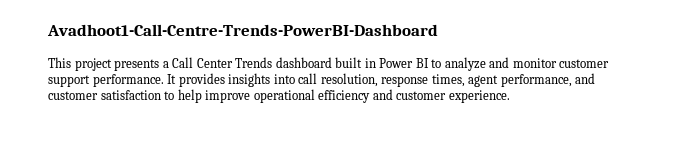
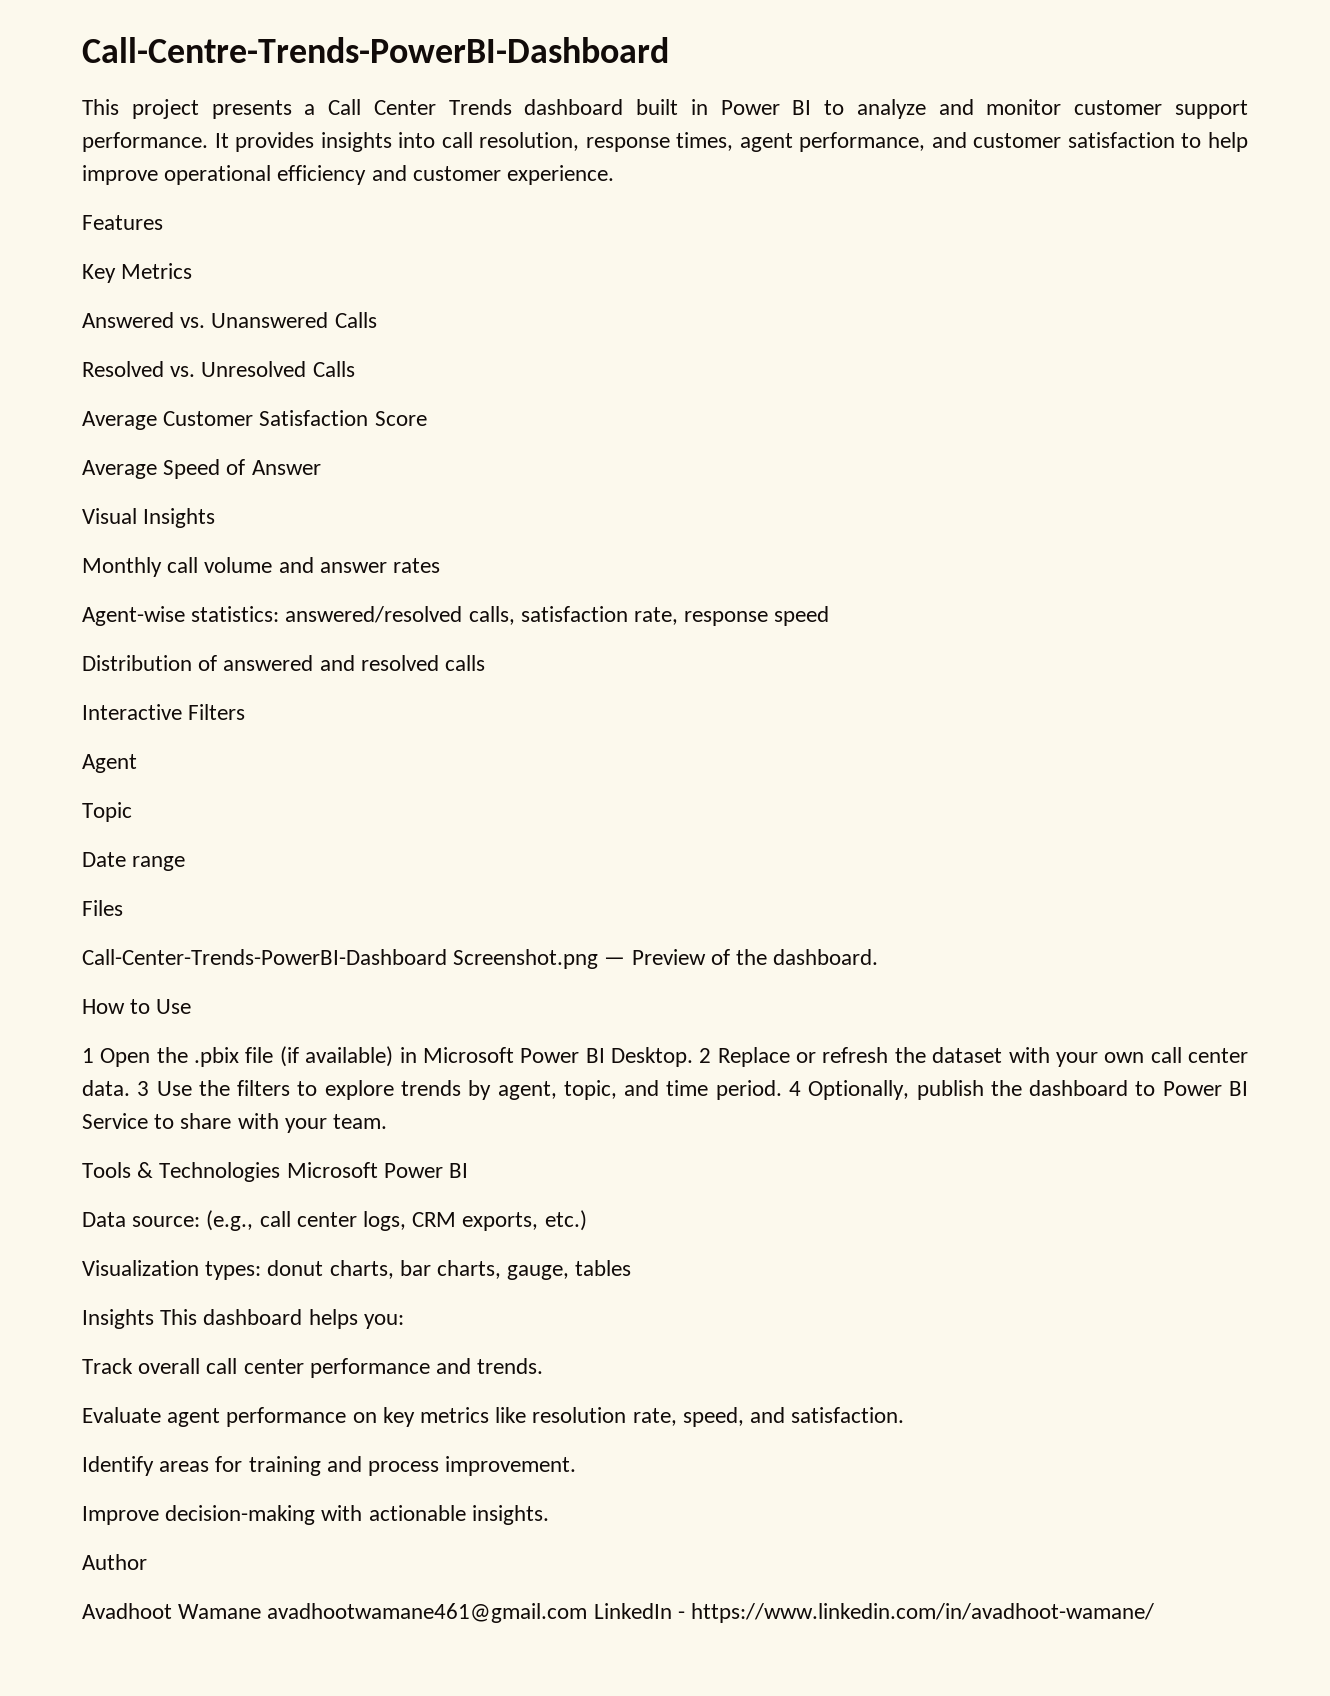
- Avadhoot1-Call-Centre-Trends-PowerBI-Dashboard
+ Call-Centre-Trends-PowerBI-Dashboard
+ Features
+ Key Metrics
+ Answered vs. Unanswered Calls
+ Resolved vs. Unresolved Calls
+ Average Customer Satisfaction Score
+ Average Speed of Answer
+ Visual Insights
+ Monthly call volume and answer rates
+ Agent-wise statistics: answered/resolved calls, satisfaction rate, response speed
+ Distribution of answered and resolved calls
+ Interactive Filters
+ Agent
+ Topic
+ Date range
+ Files
+ Call-Center-Trends-PowerBI-Dashboard Screenshot.png — Preview of the dashboard.
+ How to Use
+ 1 Open the .pbix file (if available) in Microsoft Power BI Desktop. 2 Replace or refresh the dataset with your own call center data. 3 Use the filters to explore trends by agent, topic, and time period. 4 Optionally, publish the dashboard to Power BI Service to share with your team.
+ Tools & Technologies Microsoft Power BI
+ Data source: (e.g., call center logs, CRM exports, etc.)
+ Visualization types: donut charts, bar charts, gauge, tables
+ Insights This dashboard helps you:
+ Track overall call center performance and trends.
+ Evaluate agent performance on key metrics like resolution rate, speed, and satisfaction.
+ Identify areas for training and process improvement.
+ Improve decision-making with actionable insights.
+ Author
+ Avadhoot Wamane avadhootwamane461@gmail.com LinkedIn - https://www.linkedin.com/in/avadhoot-wamane/

